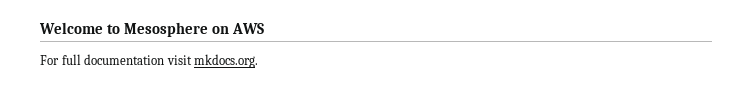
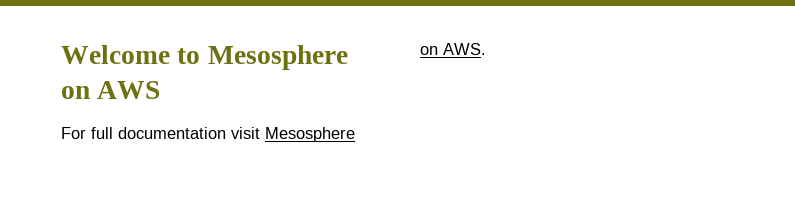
- For full documentation visit mkdocs.org.
+ For full documentation visit Mesosphere on AWS.

